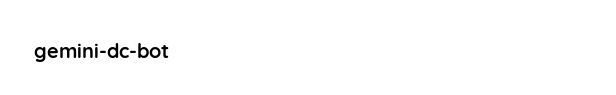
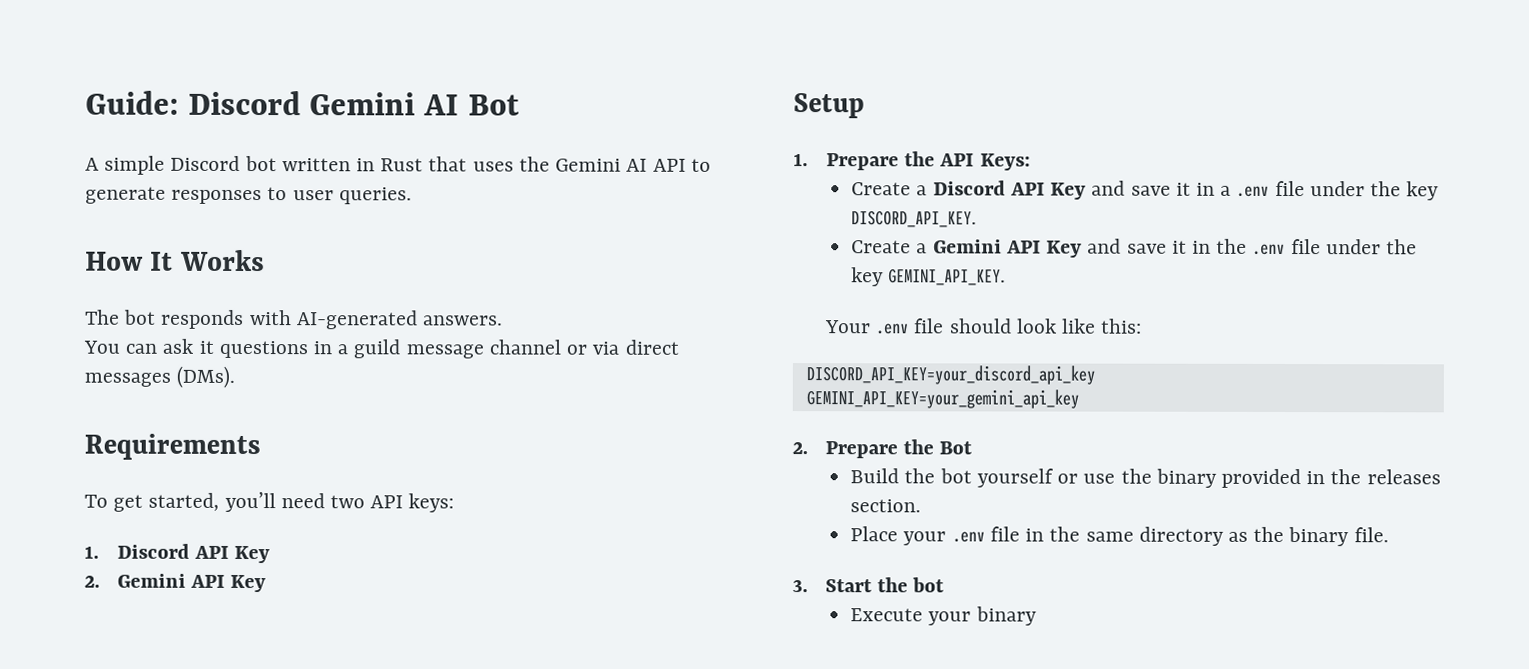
- gemini-dc-bot
+ Guide: Discord Gemini AI Bot
+ A simple Discord bot written in Rust that uses the Gemini AI API to generate responses to user queries.
+ How It Works
+ The bot responds with AI-generated answers.
+ You can ask it questions in a guild message channel or via direct messages (DMs).
+ Requirements
+ To get started, you’ll need two API keys:
+ 1. Discord API Key
+ 2. Gemini API Key
+ Setup
+ 1. Prepare the API Keys:
+ Create a Discord API Key and save it in a .env file under the key DISCORD_API_KEY.
+ Create a Gemini API Key and save it in the .env file under the key GEMINI_API_KEY.
+ Your .env file should look like this:
+ DISCORD_API_KEY=your_discord_api_key
+ GEMINI_API_KEY=your_gemini_api_key
+ 2. Prepare the Bot
+ Build the bot yourself or use the binary provided in the releases section.
+ Place your .env file in the same directory as the binary file.
+ 3. Start the bot
+ Execute your binary

